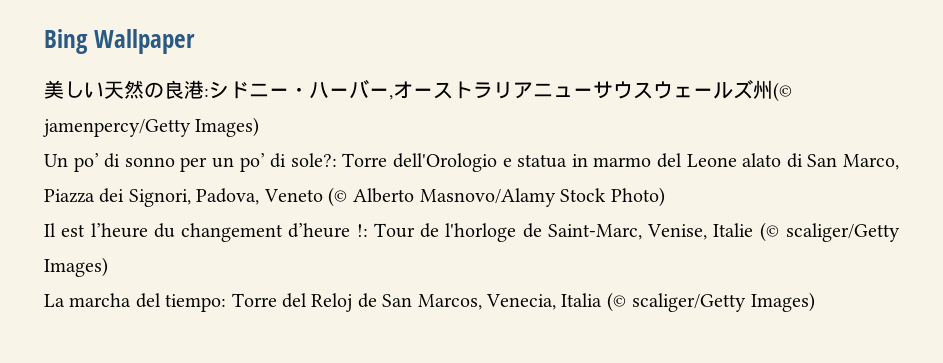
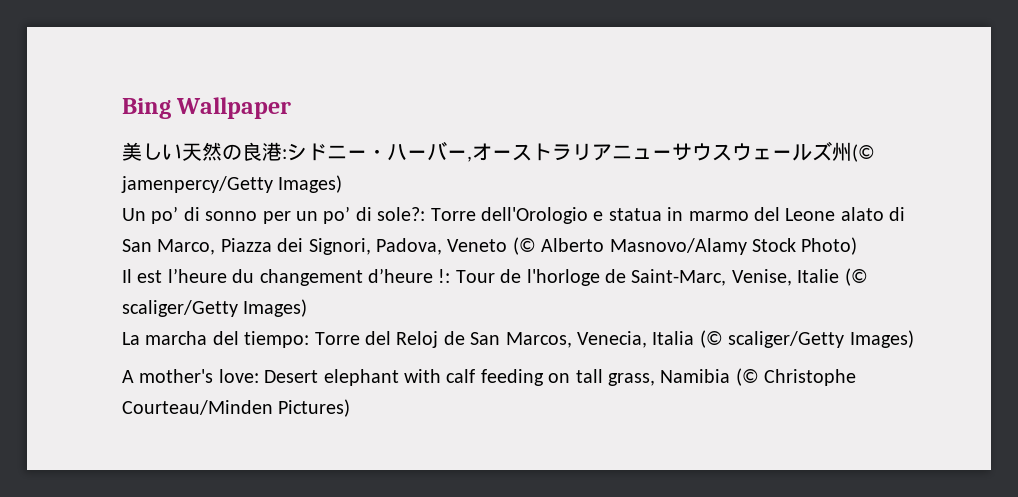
+ A mother's love: Desert elephant with calf feeding on tall grass, Namibia (© Christophe Courteau/Minden Pictures)

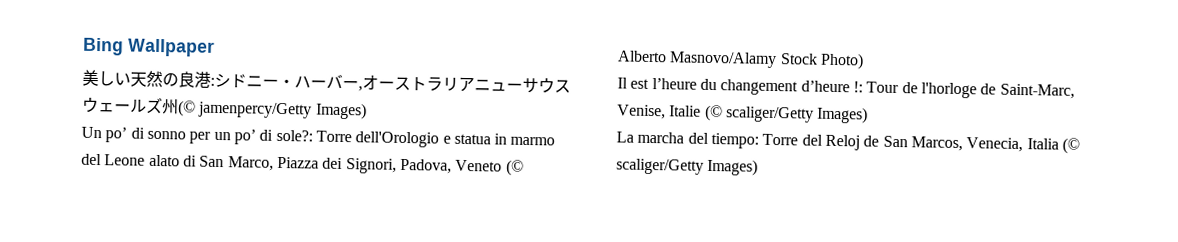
- A mother's love: Desert elephant with calf feeding on tall grass, Namibia (© Christophe Courteau/Minden Pictures)

